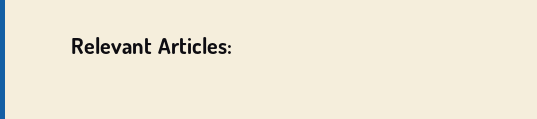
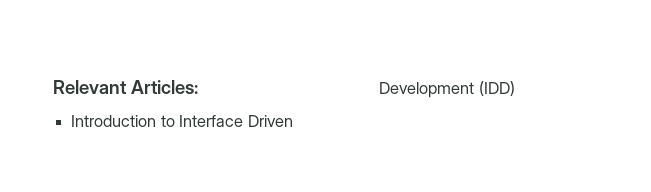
+ Introduction to Interface Driven Development (IDD)

